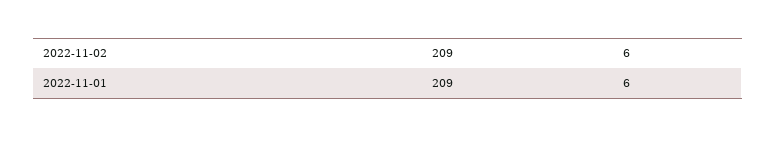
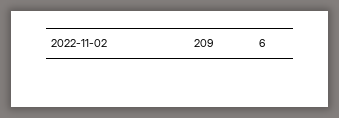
- 2022-11-01 | 209 | 6

